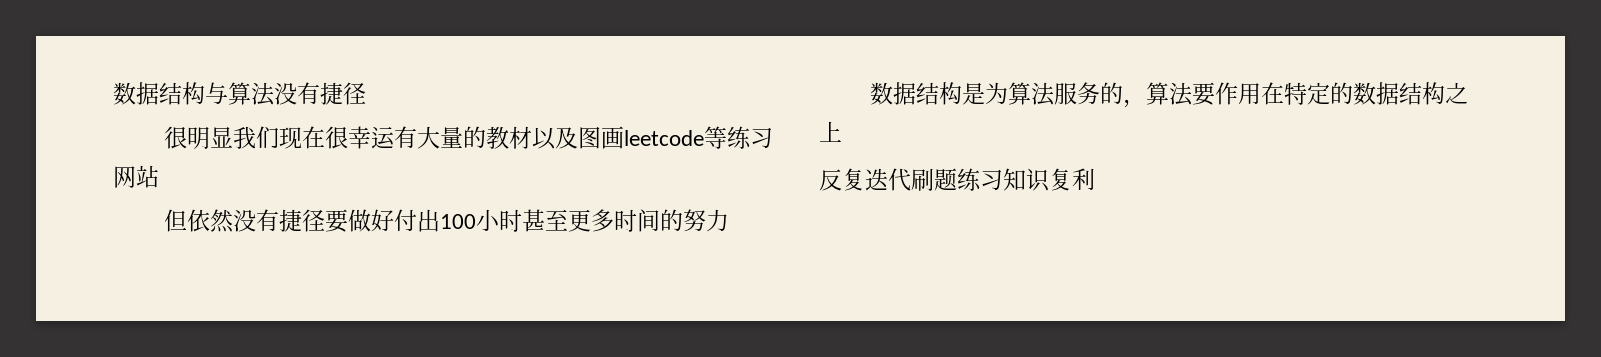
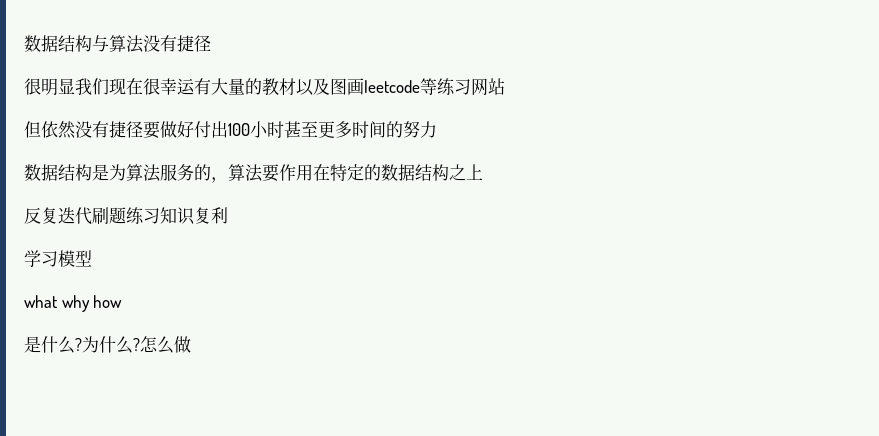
+ 学习模型
+ what why how
+ 是什么?为什么?怎么做

